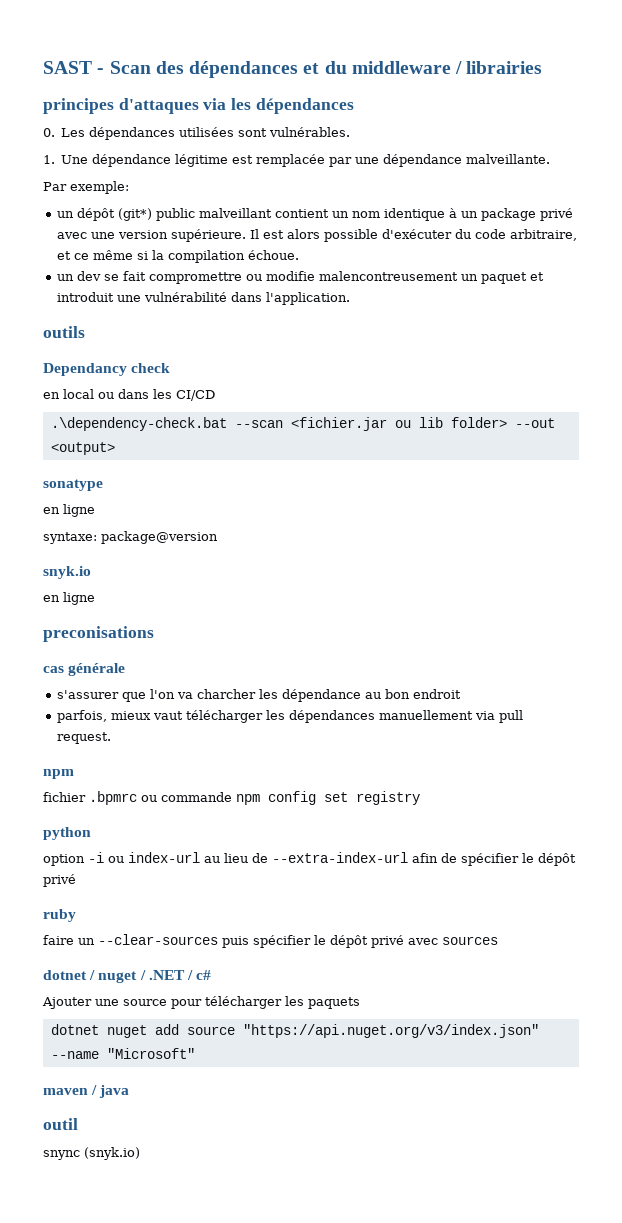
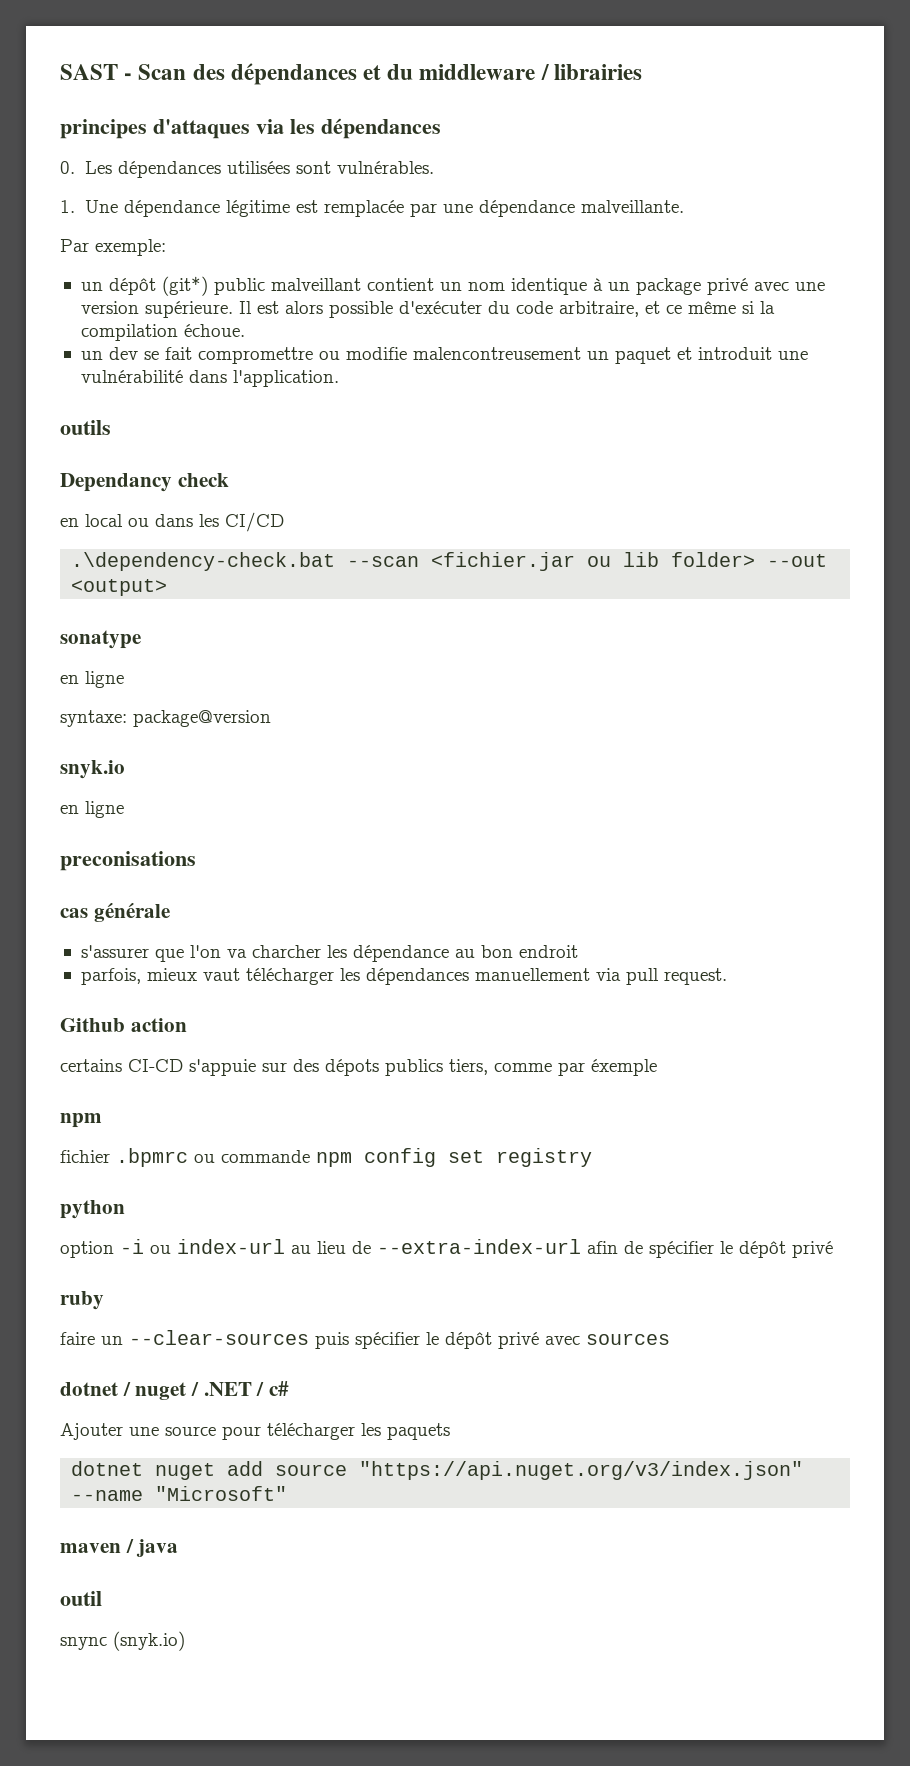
+ Github action
+ certains CI-CD s'appuie sur des dépots publics tiers, comme par éxemple

